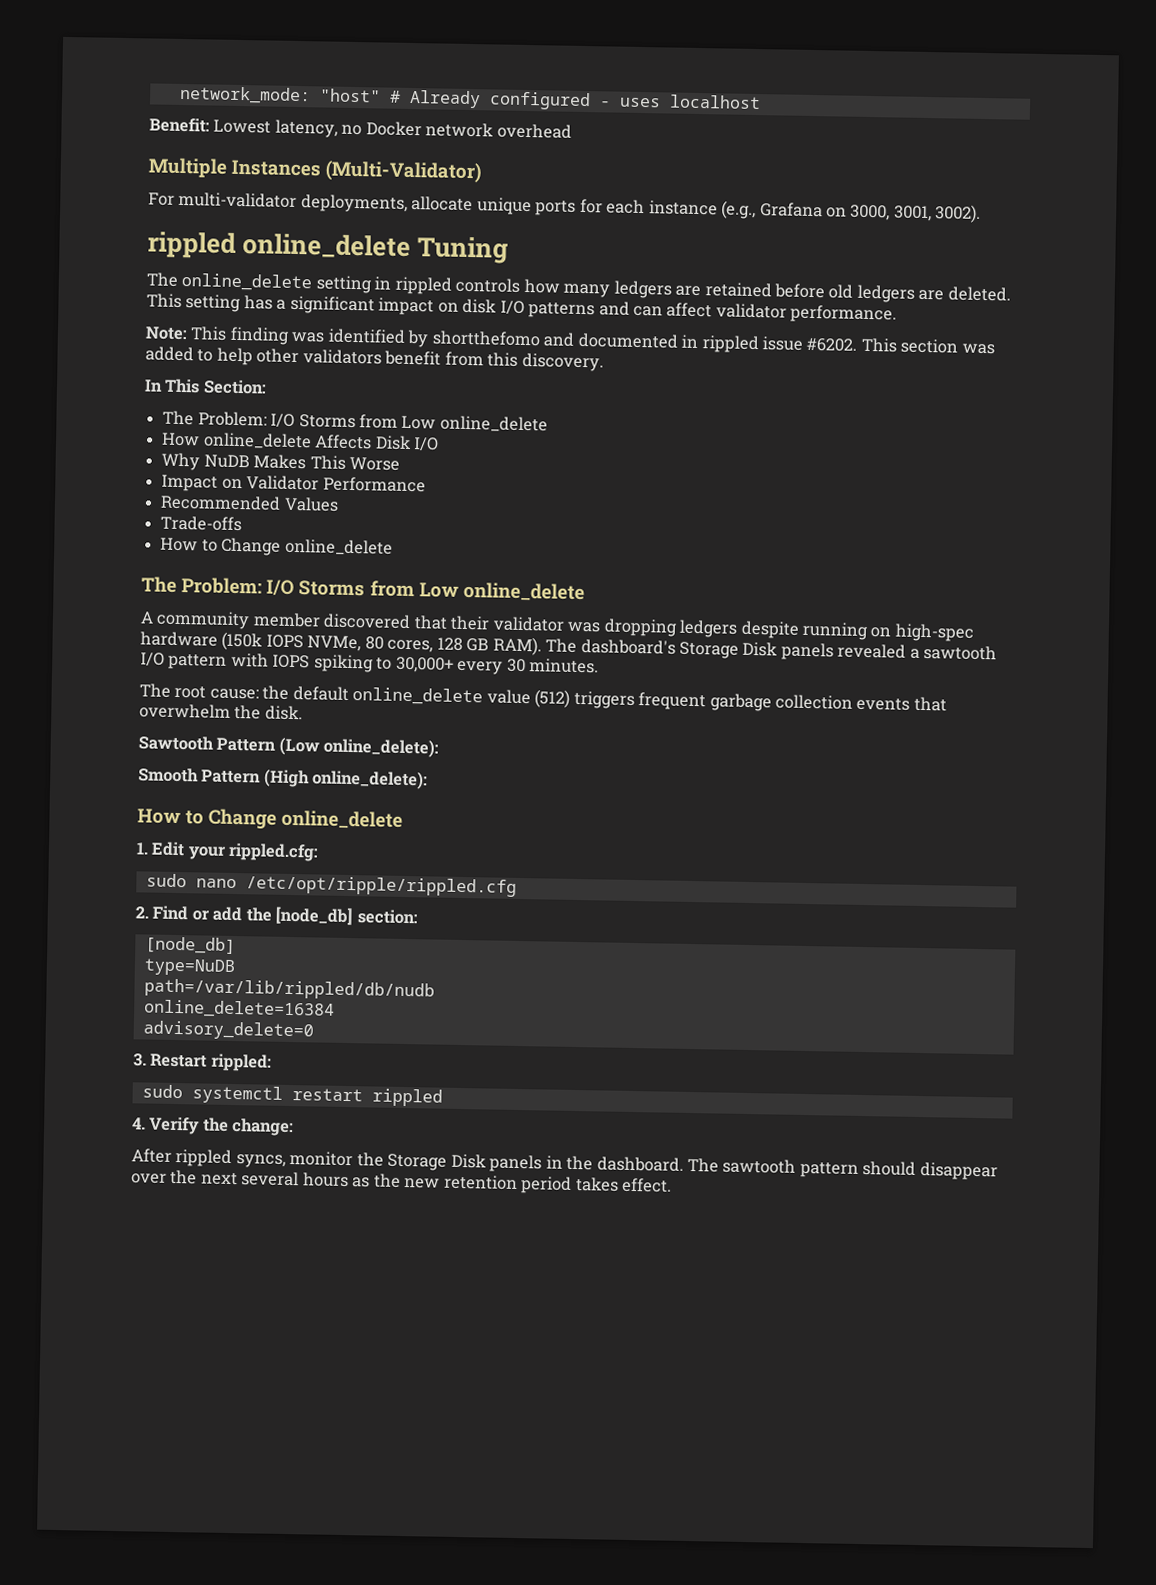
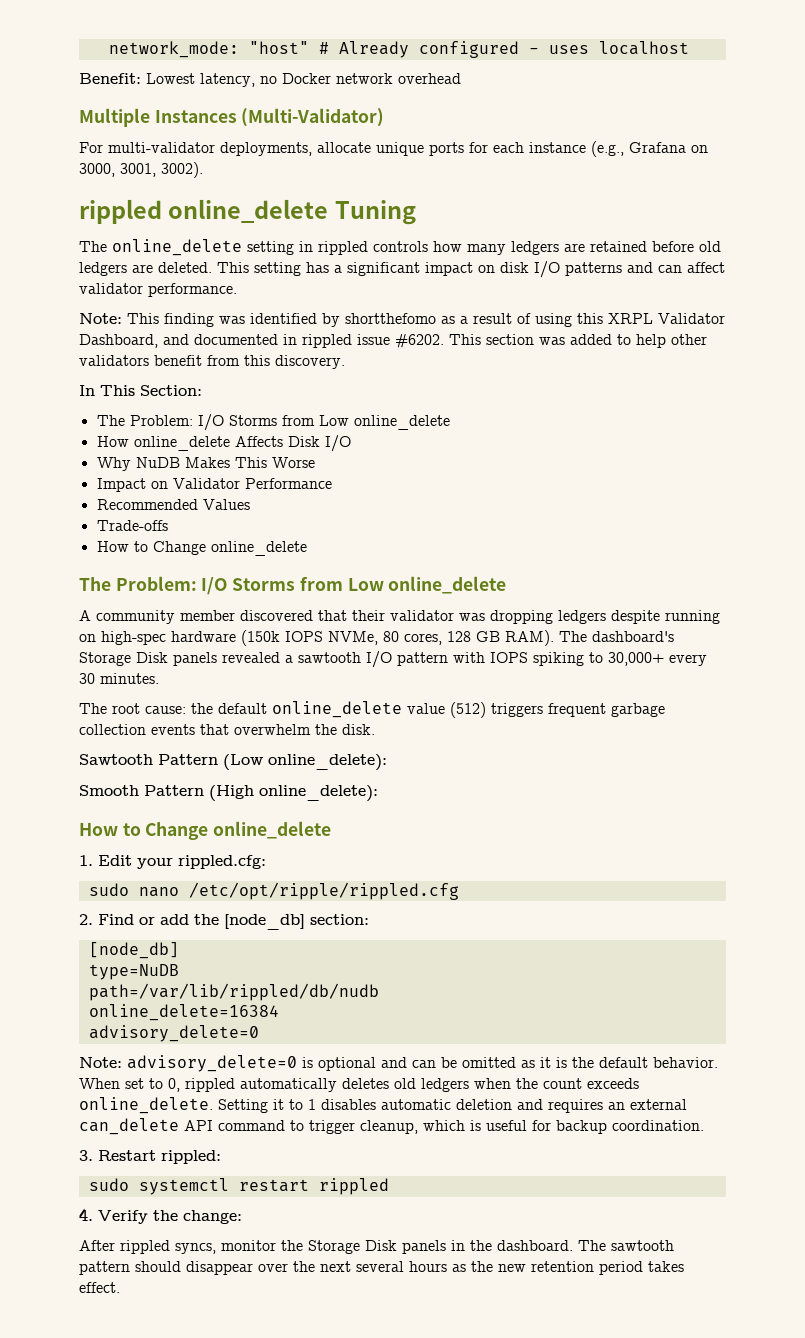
- Note: This finding was identified by shortthefomo and documented in rippled issue #6202.
+ Note: This finding was identified by shortthefomo as a result of using this XRPL Validator Dashboard, and documented in rippled issue #6202.
+ Note: advisory_delete=0 is optional and can be omitted as it is the default behavior. When set to 0, rippled automatically deletes old ledgers when the count exceeds online_delete. Setting it to 1 disables automatic deletion and requires an external can_delete API command to trigger cleanup, which is useful for backup coordination.

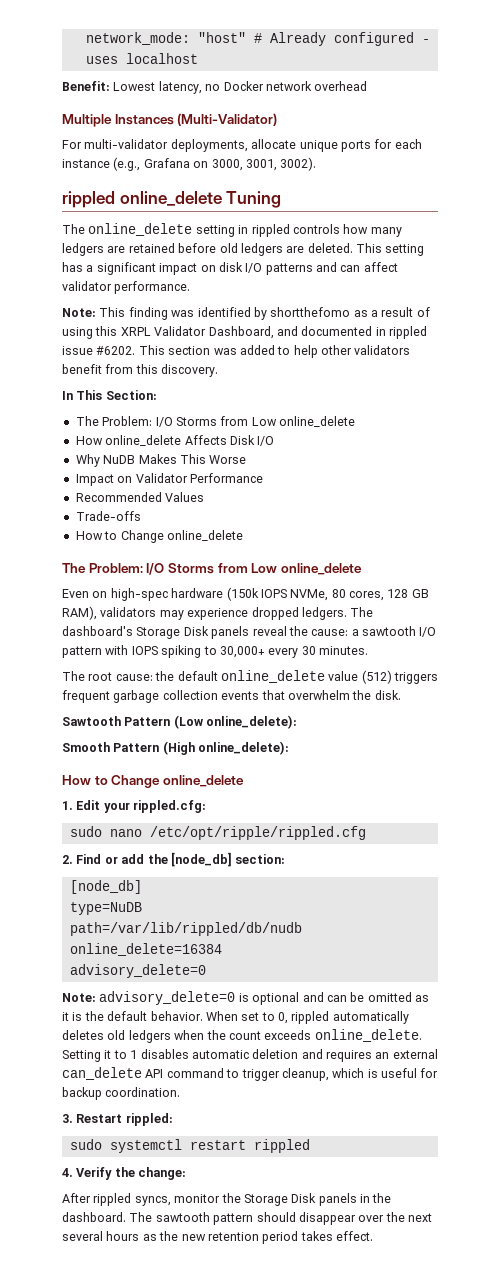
- A community member discovered that their validator was dropping ledgers despite running on high-spec hardware (150k IOPS NVMe, 80 cores, 128 GB RAM).
+ Even on high-spec hardware (150k IOPS NVMe, 80 cores, 128 GB RAM), validators may experience dropped ledgers.
- The dashboard's Storage Disk panels revealed a sawtooth I/O pattern with IOPS spiking to 30,000+ every 30 minutes.
+ The dashboard's Storage Disk panels reveal the cause: a sawtooth I/O pattern with IOPS spiking to 30,000+ every 30 minutes.

